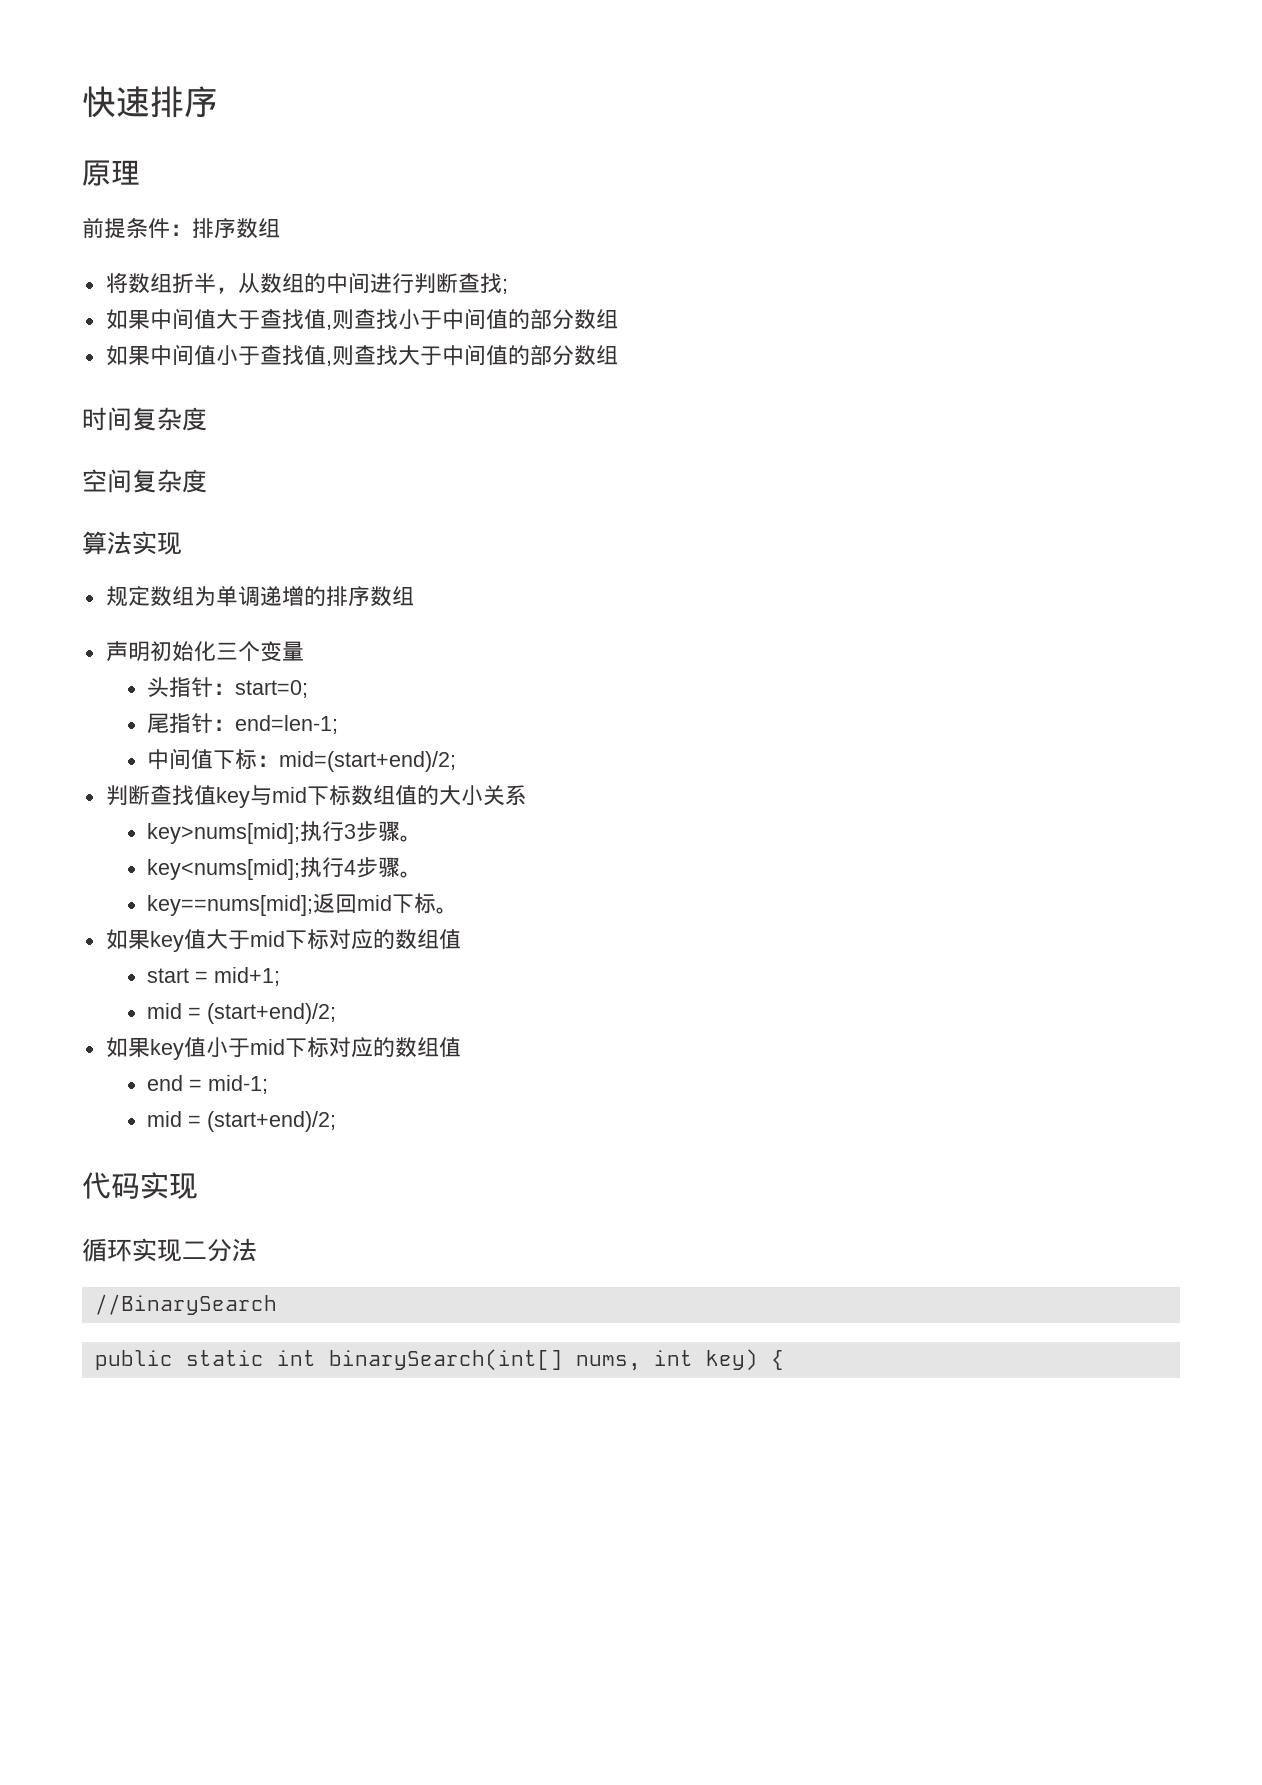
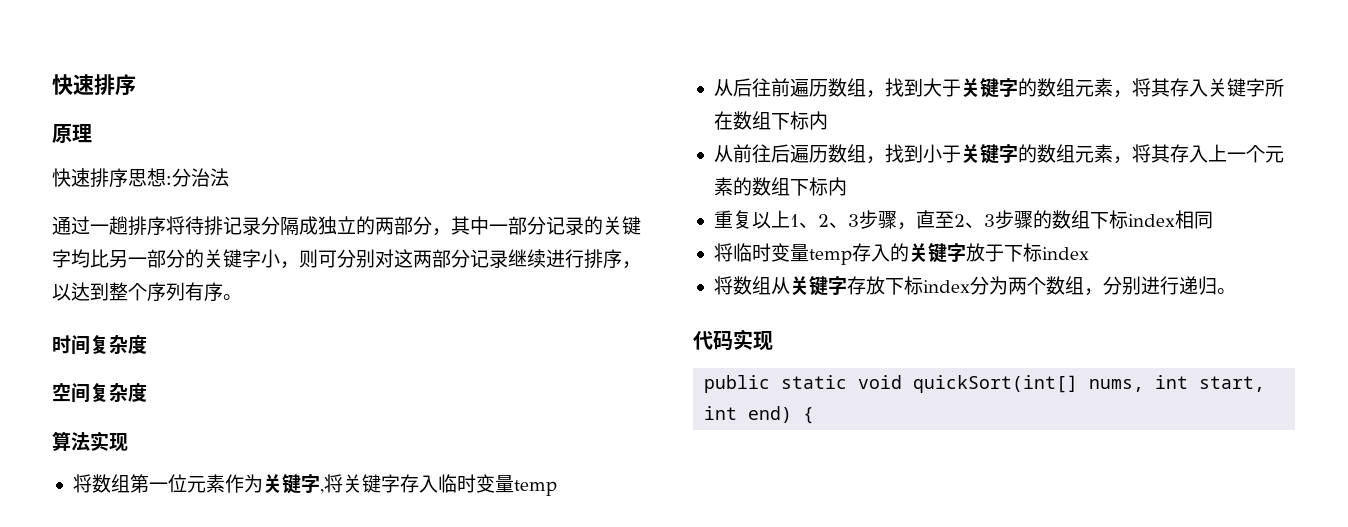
- 前提条件：排序数组
- 将数组折半，从数组的中间进行判断查找;
- 如果中间值大于查找值,则查找小于中间值的部分数组
- 如果中间值小于查找值,则查找大于中间值的部分数组
+ 快速排序思想:分治法
+ 通过一趟排序将待排记录分隔成独立的两部分，其中一部分记录的关键字均比另一部分的关键字小，则可分别对这两部分记录继续进行排序，以达到整个序列有序。
- 规定数组为单调递增的排序数组
- 声明初始化三个变量
- 头指针：start=0;
- 尾指针：end=len-1;
- 中间值下标：mid=(start+end)/2;
- 判断查找值key与mid下标数组值的大小关系
- key>nums[mid];执行3步骤。
- key<nums[mid];执行4步骤。
- key==nums[mid];返回mid下标。
- 如果key值大于mid下标对应的数组值
- start = mid+1;
- mid = (start+end)/2;
- 如果key值小于mid下标对应的数组值
- end = mid-1;
- mid = (start+end)/2;
+ 将数组第一位元素作为关键字,将关键字存入临时变量temp
+ 从后往前遍历数组，找到大于关键字的数组元素，将其存入关键字所在数组下标内
+ 从前往后遍历数组，找到小于关键字的数组元素，将其存入上一个元素的数组下标内
+ 重复以上1、2、3步骤，直至2、3步骤的数组下标index相同
+ 将临时变量temp存入的关键字放于下标index
+ 将数组从关键字存放下标index分为两个数组，分别进行递归。
  代码实现
- 循环实现二分法
- //BinarySearch
- public static int binarySearch(int[] nums, int key) {
+ public static void quickSort(int[] nums, int start, int end) {

